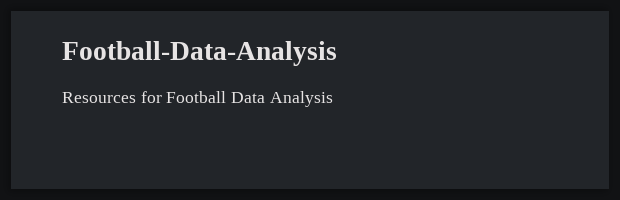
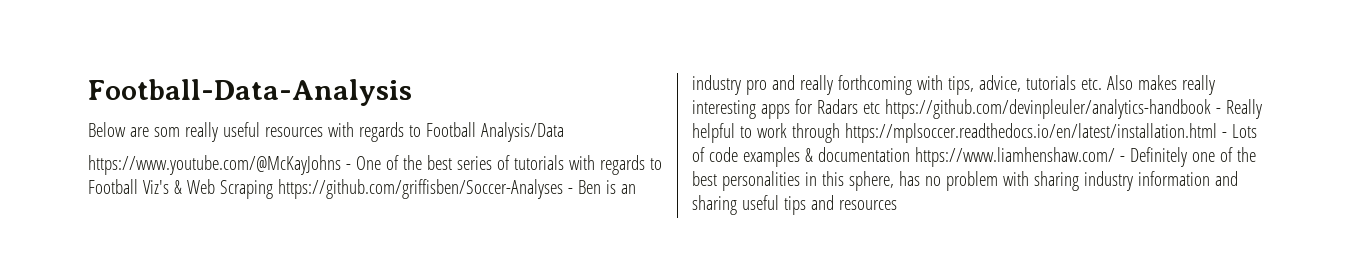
- Resources for Football Data Analysis
+ Below are som really useful resources with regards to Football Analysis/Data
+ https://www.youtube.com/@McKayJohns - One of the best series of tutorials with regards to Football Viz's & Web Scraping https://github.com/griffisben/Soccer-Analyses - Ben is an industry pro and really forthcoming with tips, advice, tutorials etc. Also makes really interesting apps for Radars etc https://github.com/devinpleuler/analytics-handbook - Really helpful to work through https://mplsoccer.readthedocs.io/en/latest/installation.html - Lots of code examples & documentation https://www.liamhenshaw.com/ - Definitely one of the best personalities in this sphere, has no problem with sharing industry information and sharing useful tips and resources

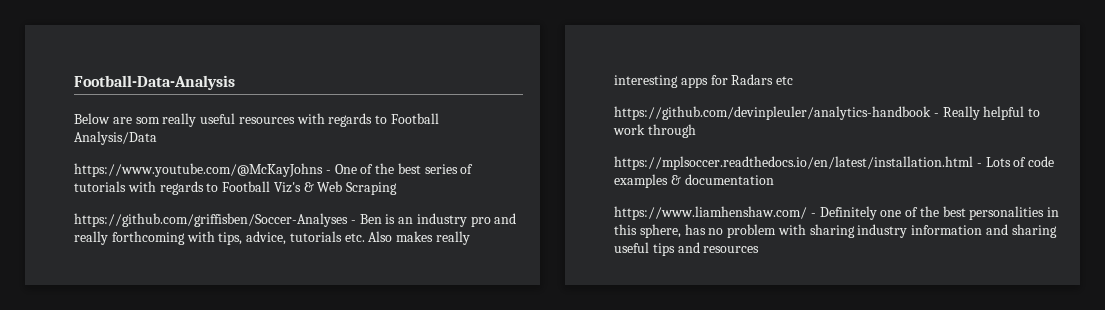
- https://www.youtube.com/@McKayJohns - One of the best series of tutorials with regards to Football Viz's & Web Scraping https://github.com/griffisben/Soccer-Analyses - Ben is an industry pro and really forthcoming with tips, advice, tutorials etc. Also makes really interesting apps for Radars etc https://github.com/devinpleuler/analytics-handbook - Really helpful to work through https://mplsoccer.readthedocs.io/en/latest/installation.html - Lots of code examples & documentation https://www.liamhenshaw.com/ - Definitely one of the best personalities in this sphere, has no problem with sharing industry information and sharing useful tips and resources
+ https://www.youtube.com/@McKayJohns - One of the best series of tutorials with regards to Football Viz's & Web Scraping
+ https://github.com/griffisben/Soccer-Analyses - Ben is an industry pro and really forthcoming with tips, advice, tutorials etc. Also makes really interesting apps for Radars etc
+ https://github.com/devinpleuler/analytics-handbook - Really helpful to work through
+ https://mplsoccer.readthedocs.io/en/latest/installation.html - Lots of code examples & documentation
+ https://www.liamhenshaw.com/ - Definitely one of the best personalities in this sphere, has no problem with sharing industry information and sharing useful tips and resources

